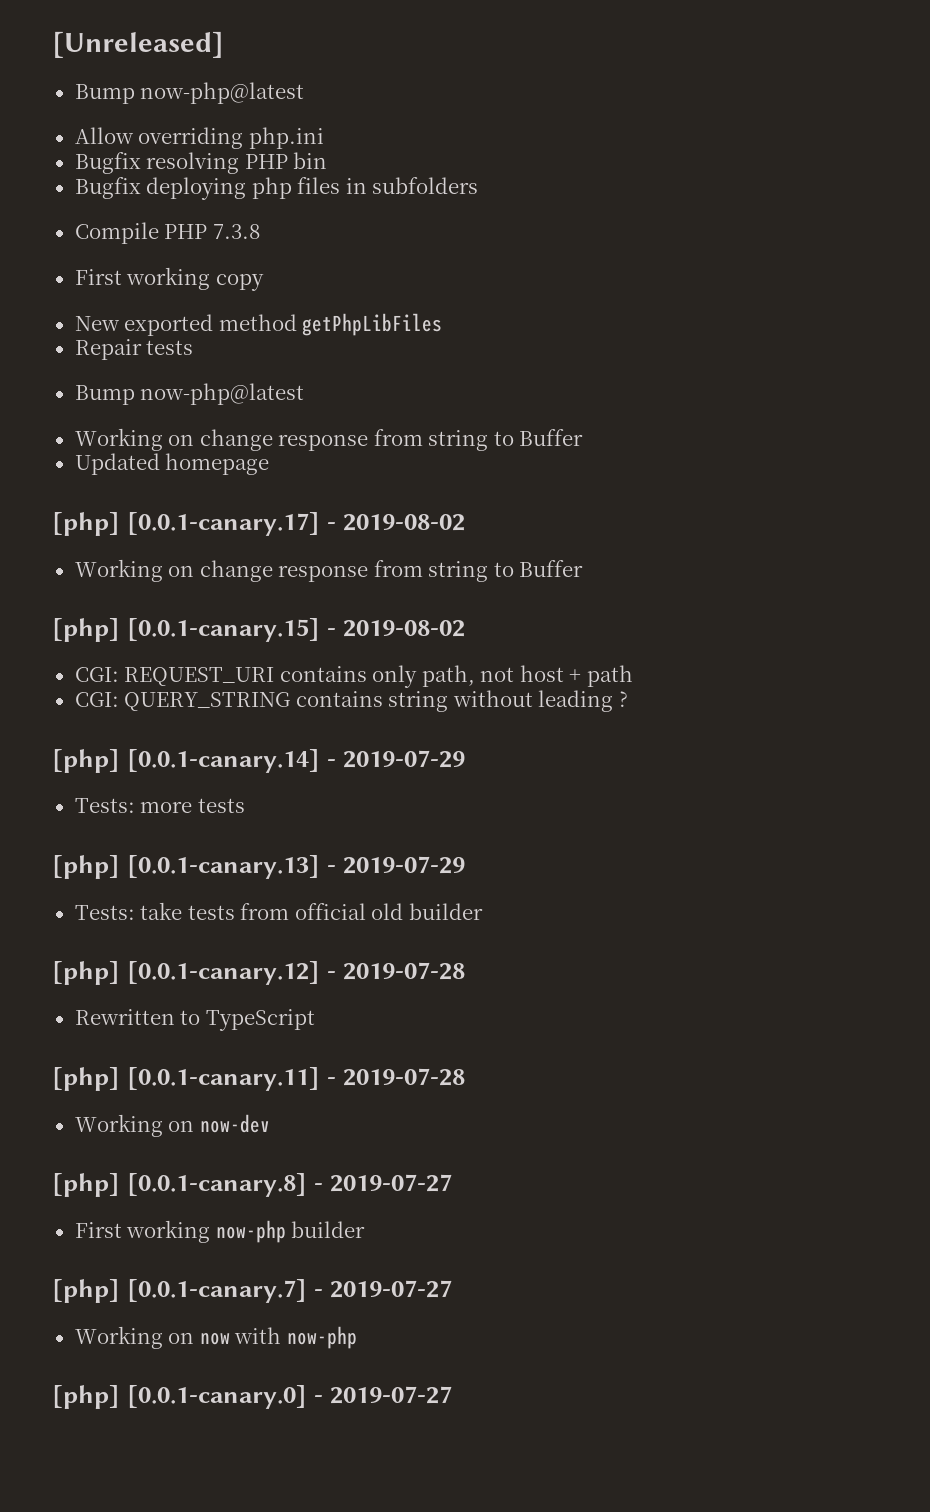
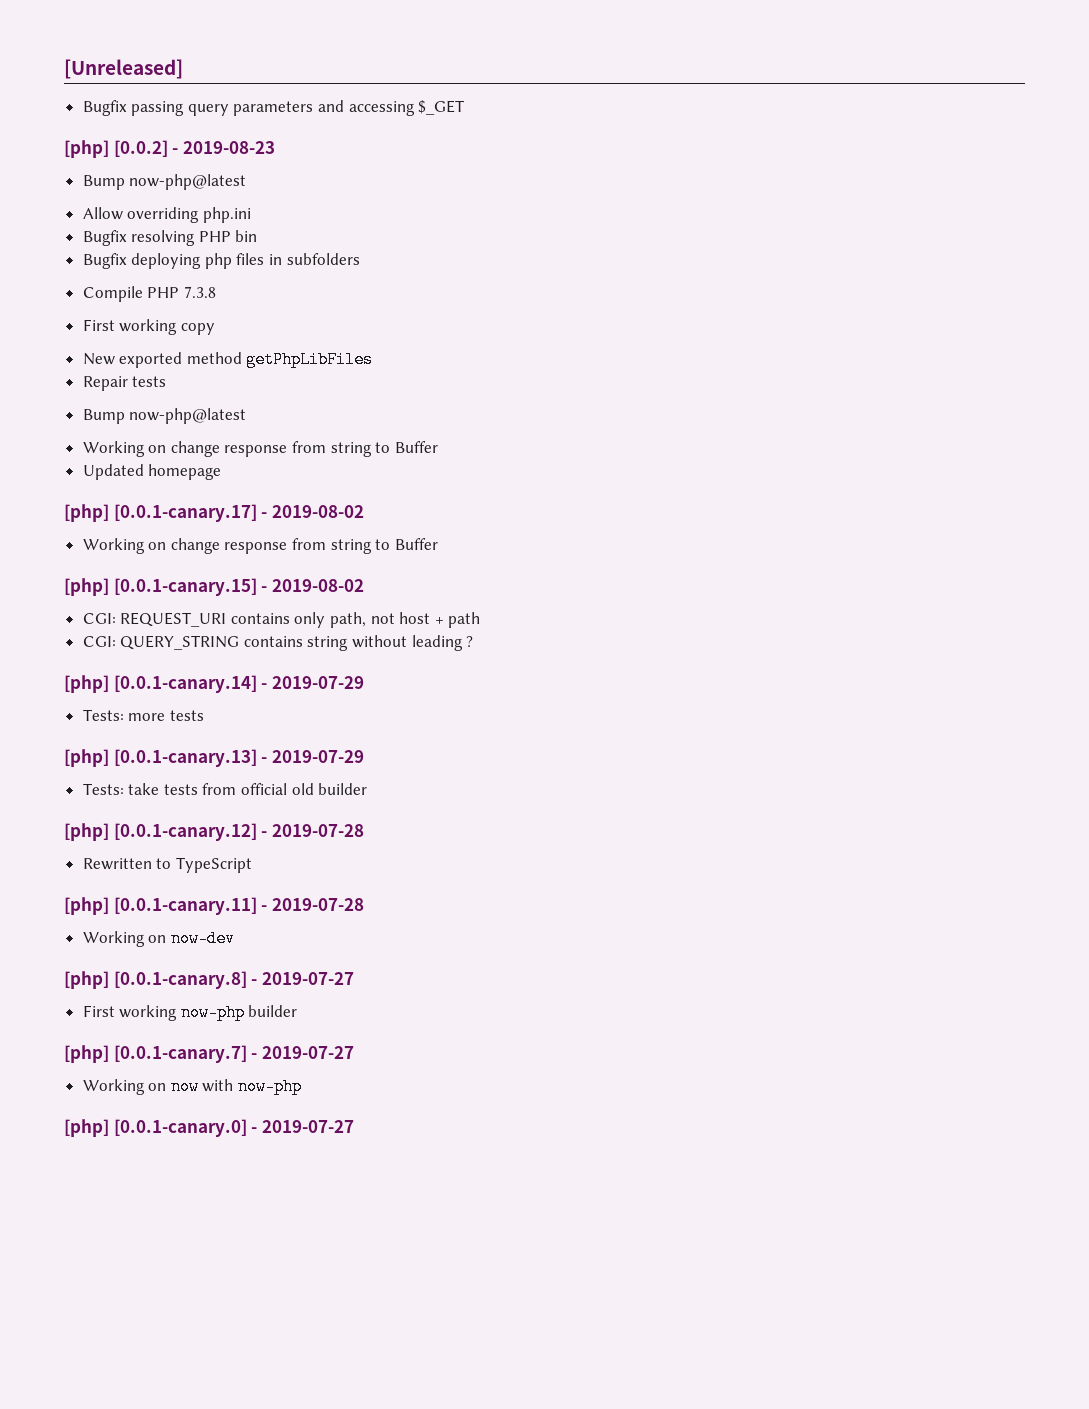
+ Bugfix passing query parameters and accessing $_GET
+ [php] [0.0.2] - 2019-08-23

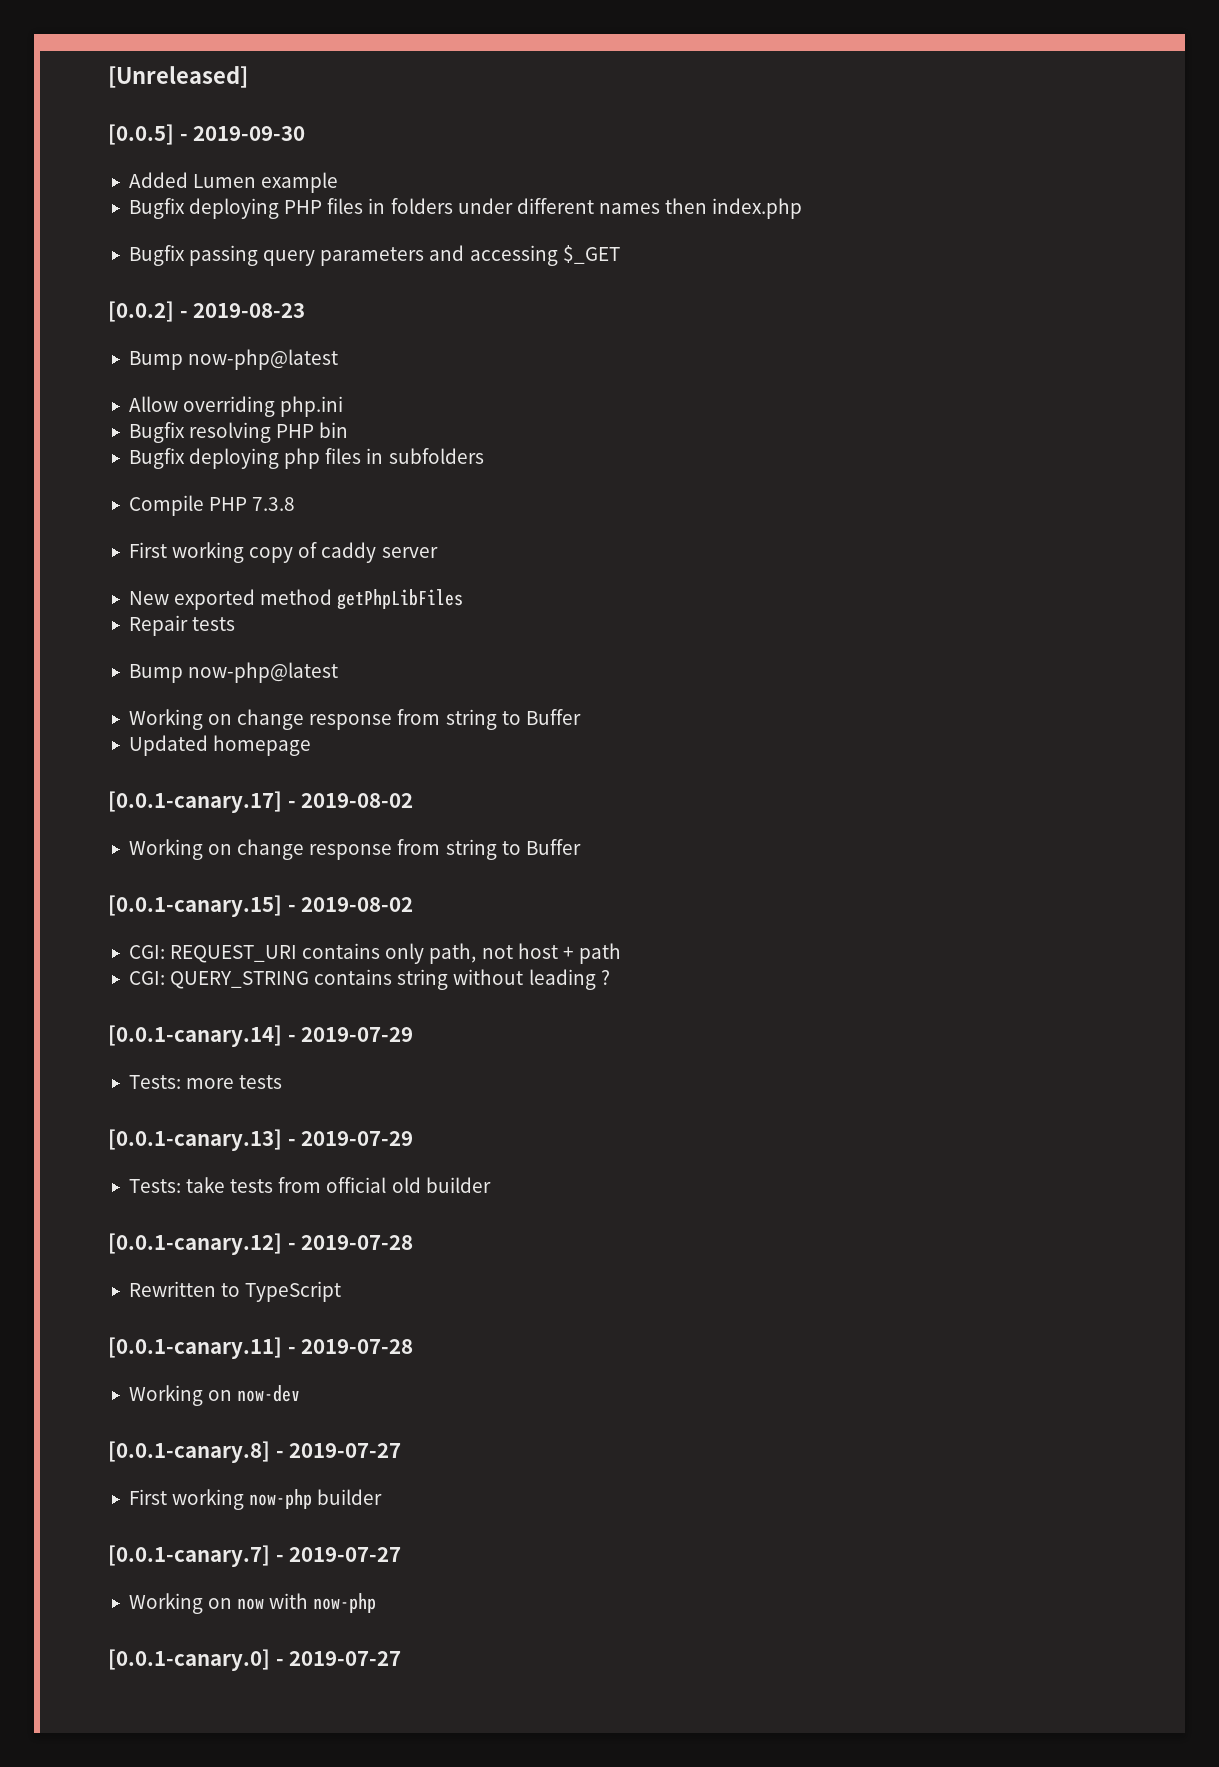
+ [0.0.5] - 2019-09-30
+ Added Lumen example
+ Bugfix deploying PHP files in folders under different names then index.php
- [php] [0.0.2] - 2019-08-23
+ [0.0.2] - 2019-08-23
- First working copy
+ First working copy of caddy server
- [php] [0.0.1-canary.17] - 2019-08-02
+ [0.0.1-canary.17] - 2019-08-02
- [php] [0.0.1-canary.15] - 2019-08-02
+ [0.0.1-canary.15] - 2019-08-02
- [php] [0.0.1-canary.14] - 2019-07-29
+ [0.0.1-canary.14] - 2019-07-29
- [php] [0.0.1-canary.13] - 2019-07-29
+ [0.0.1-canary.13] - 2019-07-29
- [php] [0.0.1-canary.12] - 2019-07-28
+ [0.0.1-canary.12] - 2019-07-28
- [php] [0.0.1-canary.11] - 2019-07-28
+ [0.0.1-canary.11] - 2019-07-28
- [php] [0.0.1-canary.8] - 2019-07-27
+ [0.0.1-canary.8] - 2019-07-27
- [php] [0.0.1-canary.7] - 2019-07-27
+ [0.0.1-canary.7] - 2019-07-27
- [php] [0.0.1-canary.0] - 2019-07-27
+ [0.0.1-canary.0] - 2019-07-27

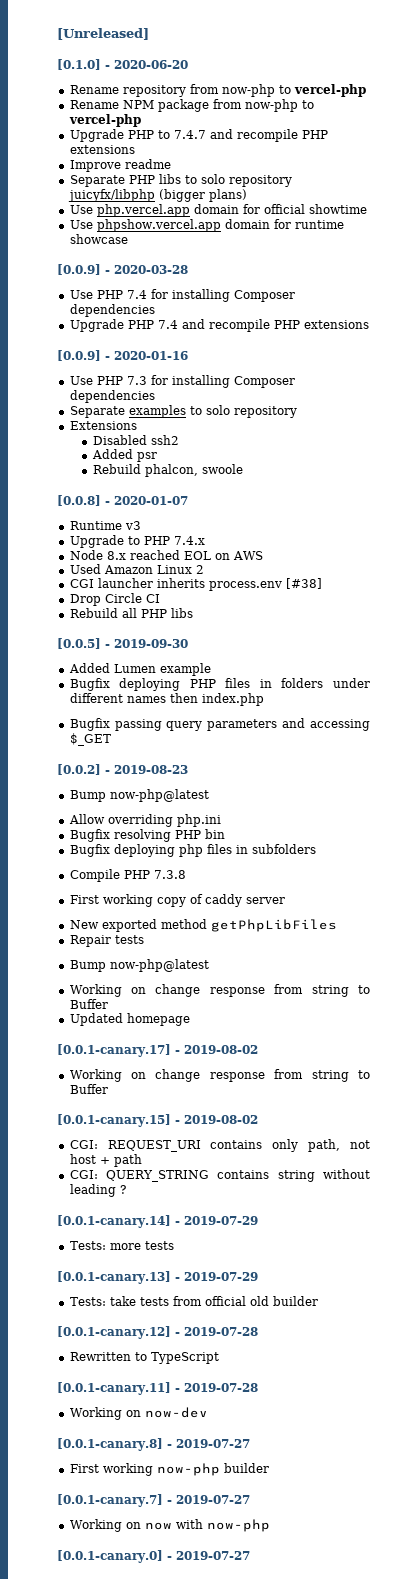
+ [0.1.0] - 2020-06-20
+ Rename repository from now-php to vercel-php
+ Rename NPM package from now-php to vercel-php
+ Upgrade PHP to 7.4.7 and recompile PHP extensions
+ Improve readme
+ Separate PHP libs to solo repository juicyfx/libphp (bigger plans)
+ Use php.vercel.app domain for official showtime
+ Use phpshow.vercel.app domain for runtime showcase
+ [0.0.9] - 2020-03-28
+ Use PHP 7.4 for installing Composer dependencies
+ Upgrade PHP 7.4 and recompile PHP extensions
+ [0.0.9] - 2020-01-16
+ Use PHP 7.3 for installing Composer dependencies
+ Separate examples to solo repository
+ Extensions
+ Disabled ssh2
+ Added psr
+ Rebuild phalcon, swoole
+ [0.0.8] - 2020-01-07
+ Runtime v3
+ Upgrade to PHP 7.4.x
+ Node 8.x reached EOL on AWS
+ Used Amazon Linux 2
+ CGI launcher inherits process.env [#38]
+ Drop Circle CI
+ Rebuild all PHP libs

